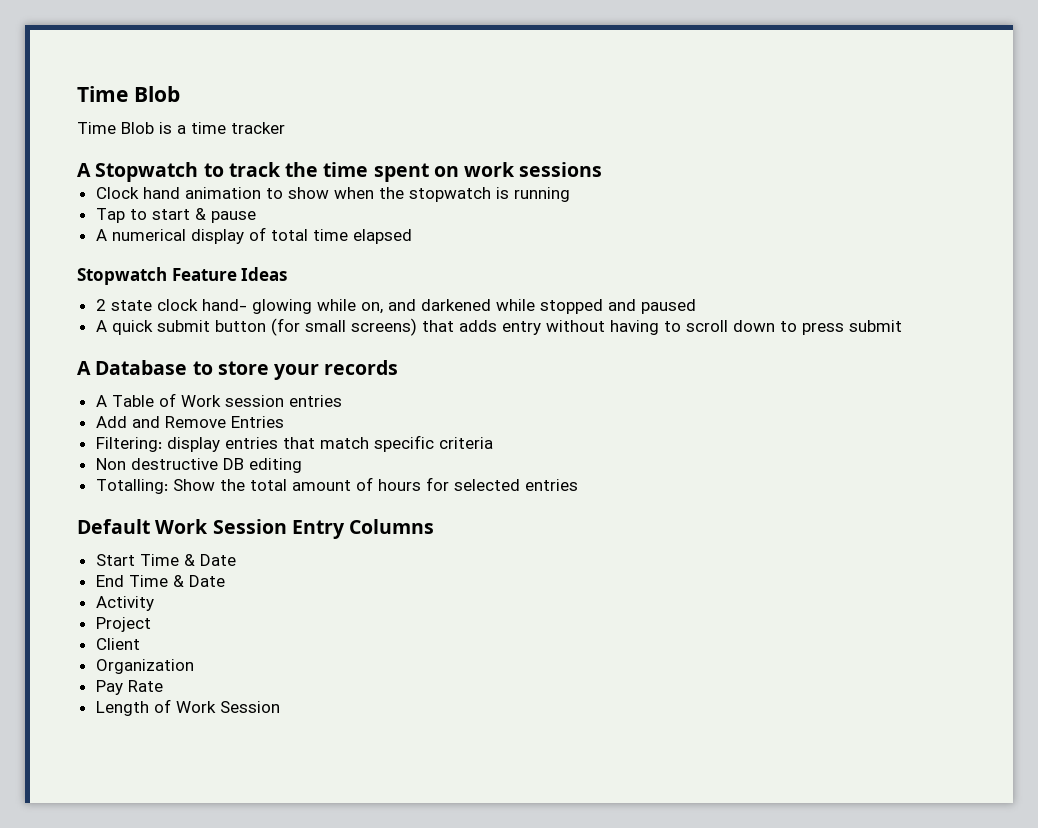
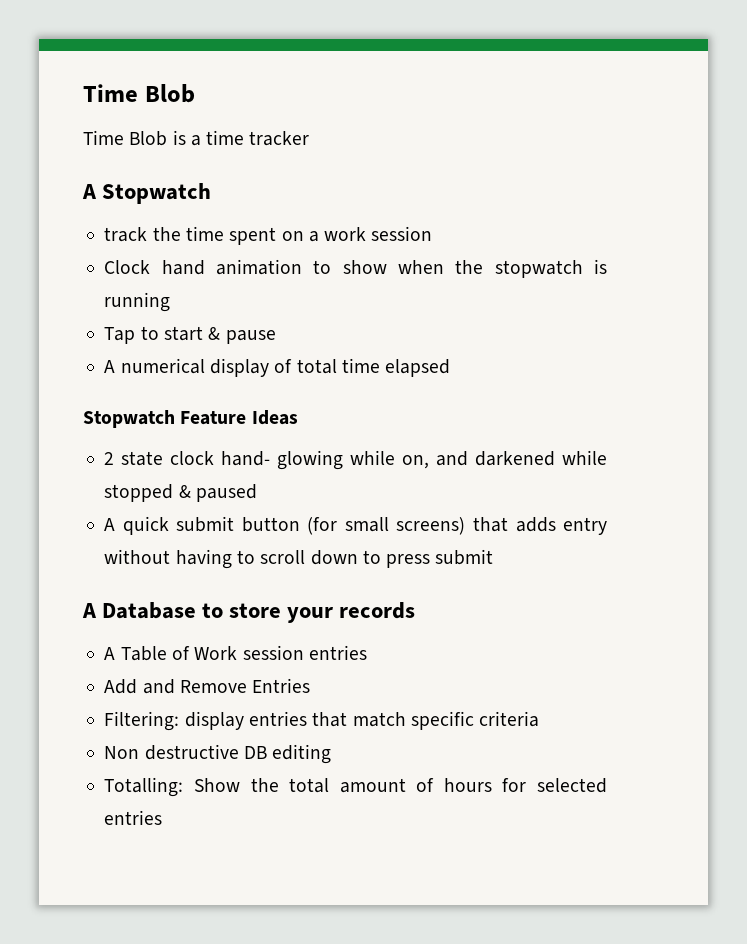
- A Stopwatch to track the time spent on work sessions
+ A Stopwatch
+ track the time spent on a work session
- 2 state clock hand- glowing while on, and darkened while stopped and paused
+ 2 state clock hand- glowing while on, and darkened while stopped & paused
- Default Work Session Entry Columns
- Start Time & Date
- End Time & Date
- Activity
- Project
- Client
- Organization
- Pay Rate
- Length of Work Session

